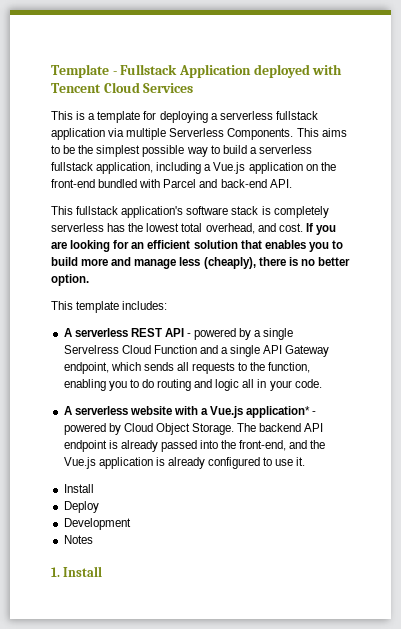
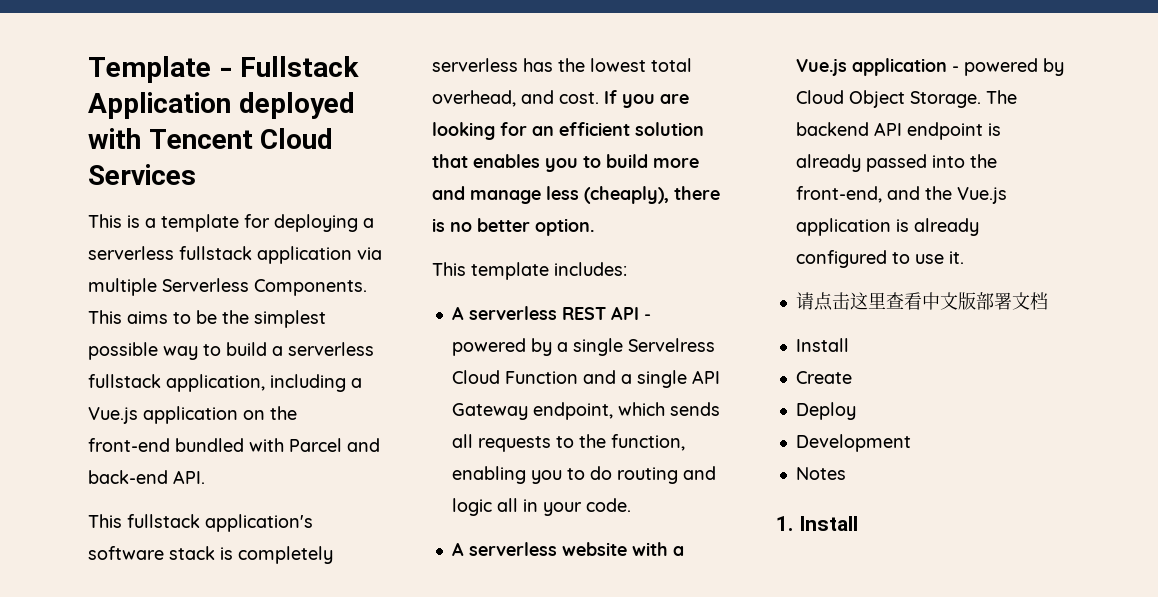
- A serverless website with a Vue.js application* - powered by Cloud Object Storage.
+ A serverless website with a Vue.js application - powered by Cloud Object Storage.
  The backend API endpoint is already passed into the front-end, and the Vue.js application is already configured to use it.
+ 请点击这里查看中文版部署文档
  Install
+ Create

